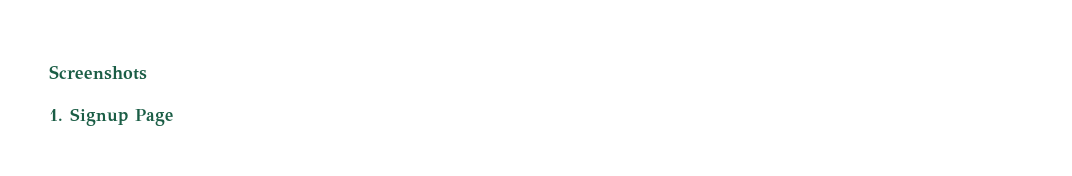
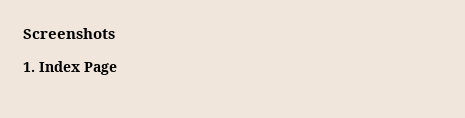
- 1. Signup Page
+ 1. Index Page

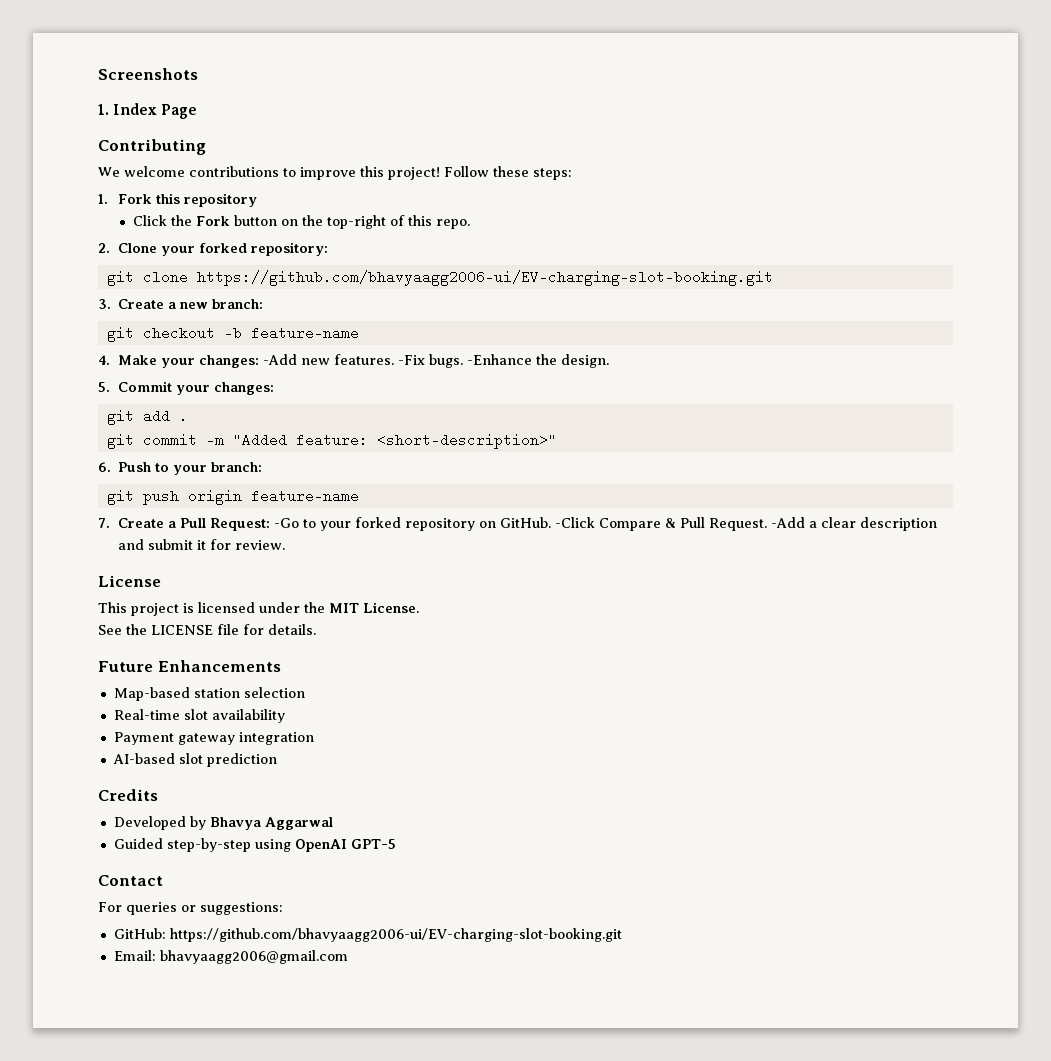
+ Contributing
+ We welcome contributions to improve this project! Follow these steps:
+ 1. Fork this repository
+ Click the Fork button on the top-right of this repo.
+ 2. Clone your forked repository:
+ git clone https://github.com/bhavyaagg2006-ui/EV-charging-slot-booking.git
+ 3. Create a new branch:
+ git checkout -b feature-name
+ 4. Make your changes: -Add new features. -Fix bugs. -Enhance the design.
+ 5. Commit your changes:
+ git add .
+ git commit -m "Added feature: <short-description>"
+ 6. Push to your branch:
+ git push origin feature-name
+ 7. Create a Pull Request: -Go to your forked repository on GitHub. -Click Compare & Pull Request. -Add a clear description and submit it for review.
+ License
+ This project is licensed under the MIT License.
+ See the LICENSE file for details.
+ Future Enhancements
+ Map-based station selection
+ Real-time slot availability
+ Payment gateway integration
+ AI-based slot prediction
+ Credits
+ Developed by Bhavya Aggarwal
+ Guided step-by-step using OpenAI GPT-5
+ Contact
+ For queries or suggestions:
+ GitHub: https://github.com/bhavyaagg2006-ui/EV-charging-slot-booking.git
+ Email: bhavyaagg2006@gmail.com

